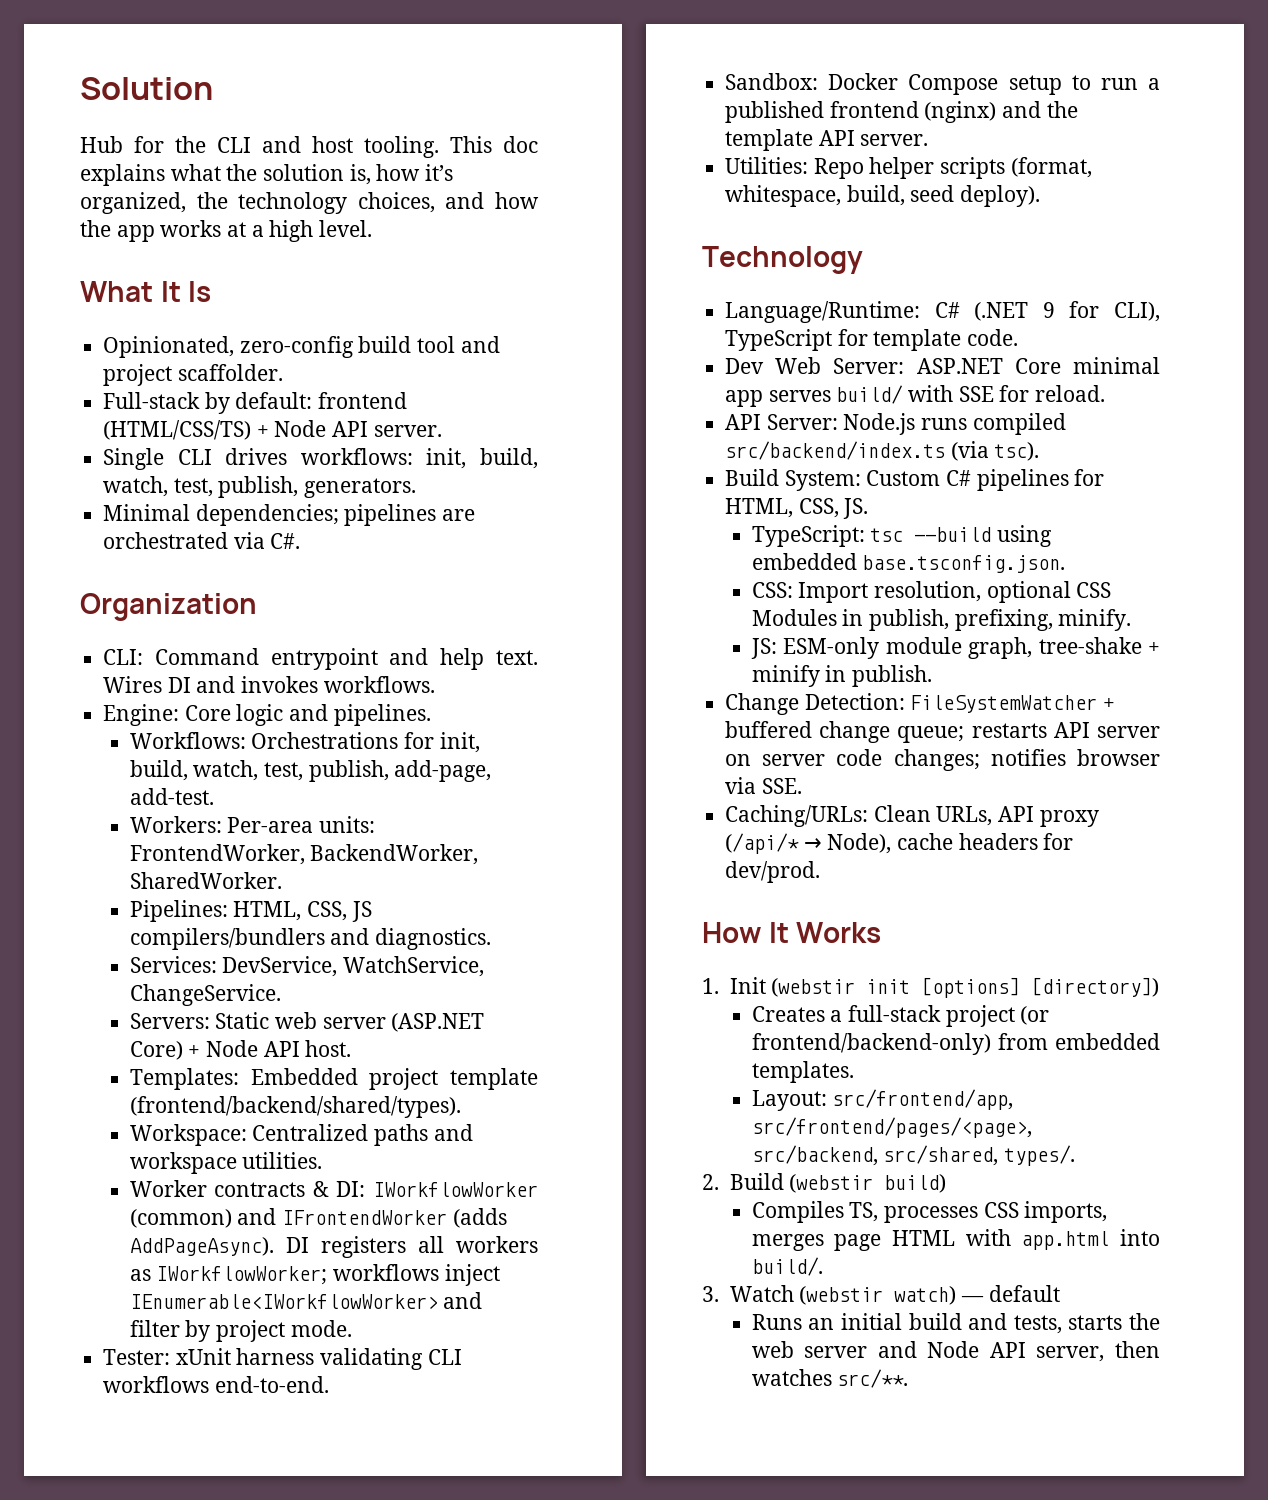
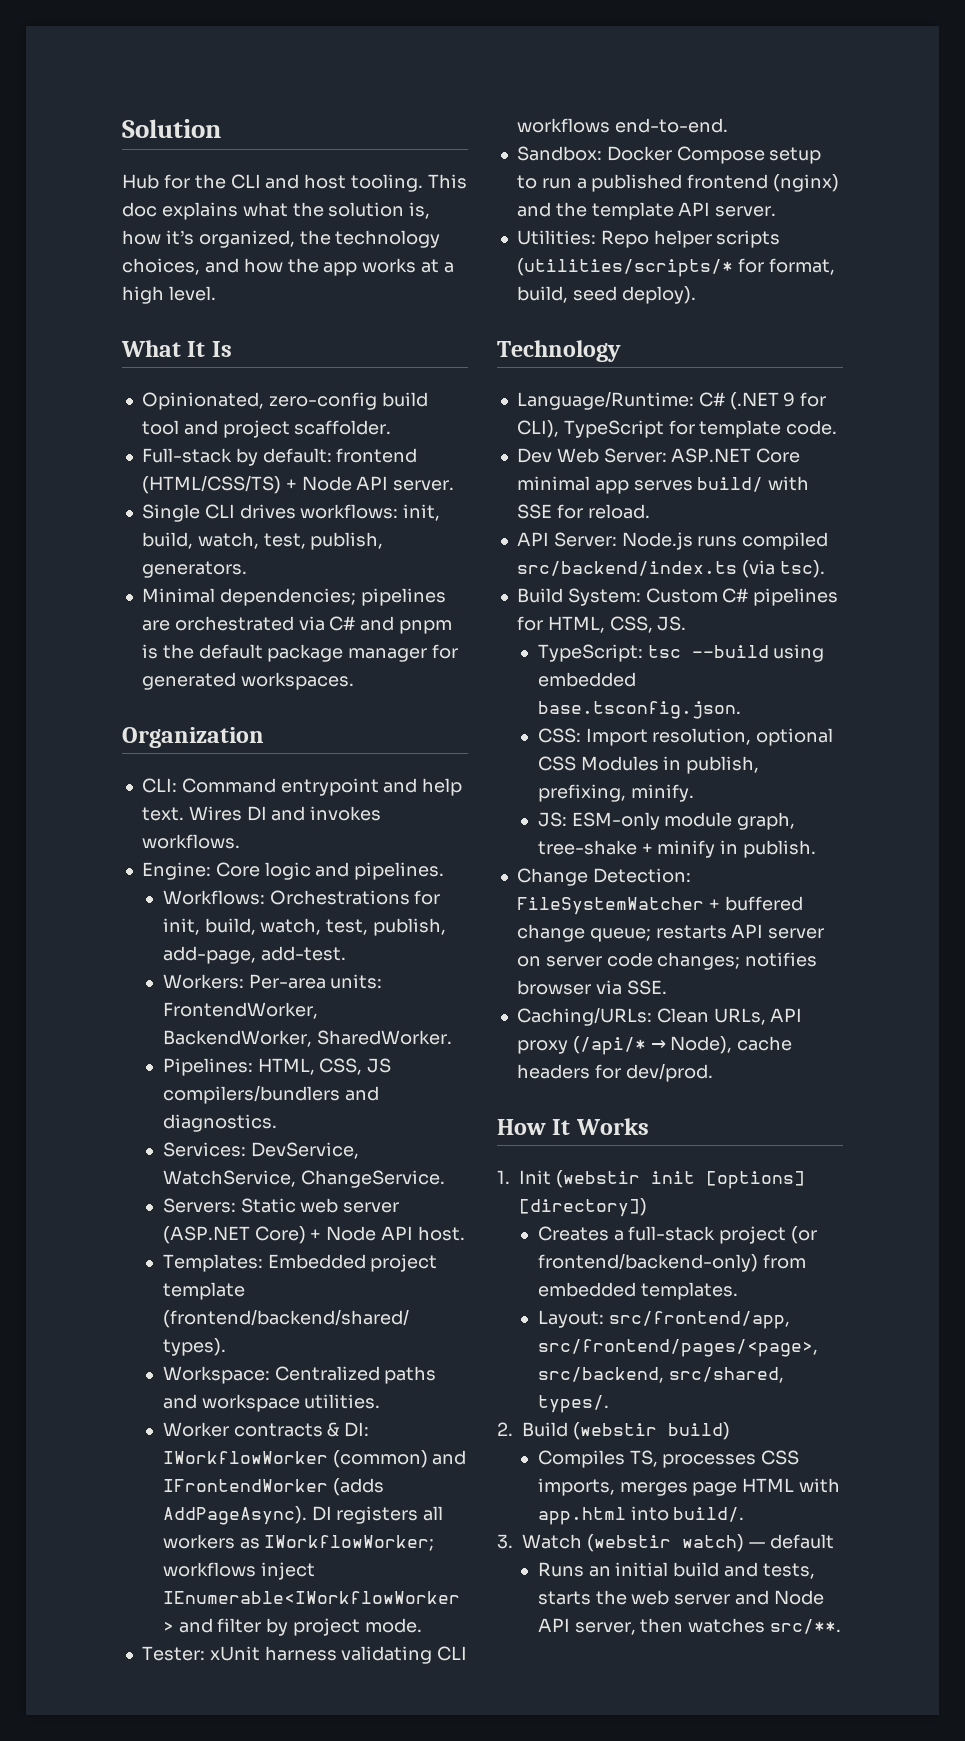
- Minimal dependencies; pipelines are orchestrated via C#.
+ Minimal dependencies; pipelines are orchestrated via C# and pnpm is the default package manager for generated workspaces.
- Utilities: Repo helper scripts (format, whitespace, build, seed deploy).
+ Utilities: Repo helper scripts (utilities/scripts/* for format, build, seed deploy).

